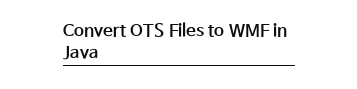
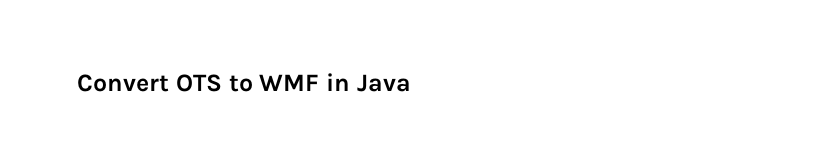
- Convert OTS Files to WMF in Java
+ Convert OTS to WMF in Java

